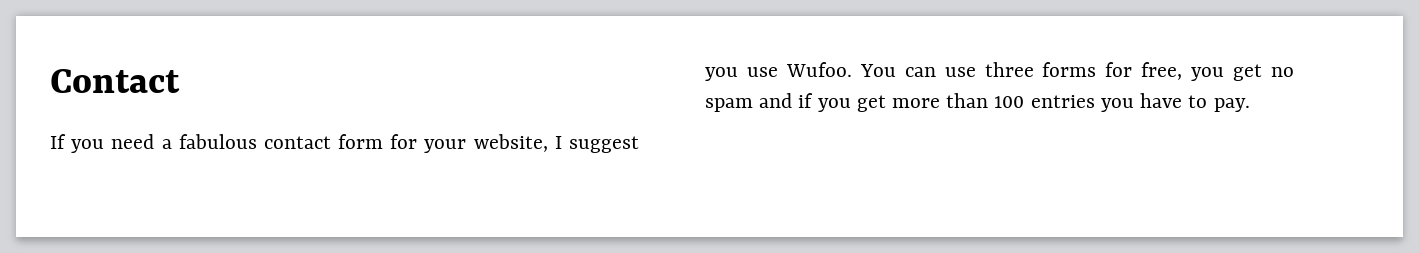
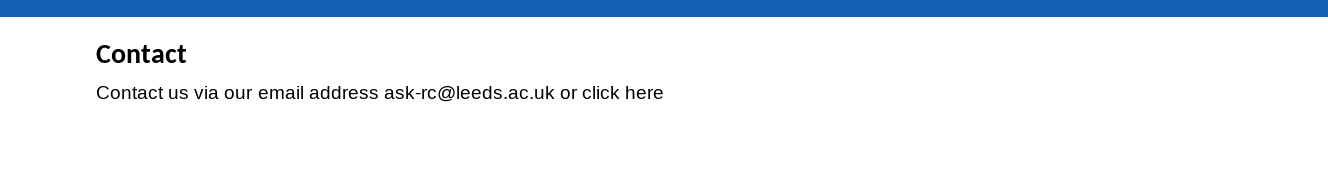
- If you need a fabulous contact form for your website, I suggest you use Wufoo. You can use three forms for free, you get no spam and if you get more than 100 entries you have to pay.
+ Contact us via our email address ask-rc@leeds.ac.uk or click here

